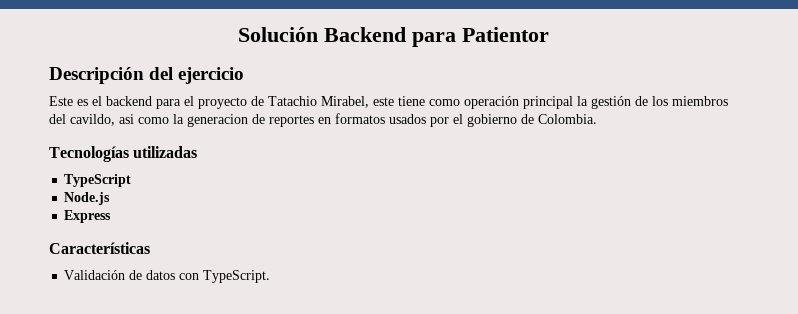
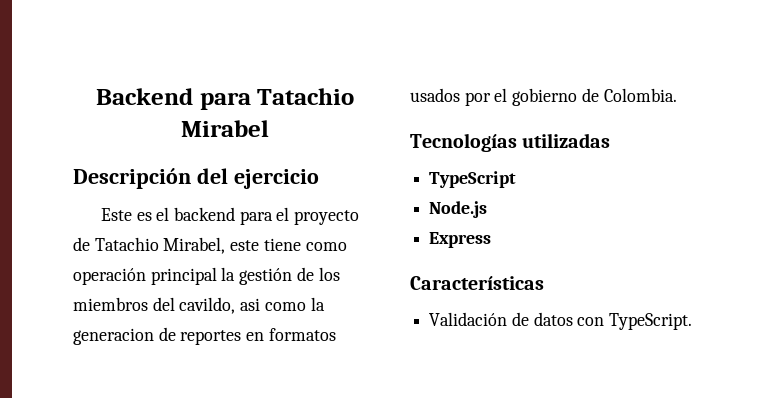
- Solución Backend para Patientor
+ Backend para Tatachio Mirabel

